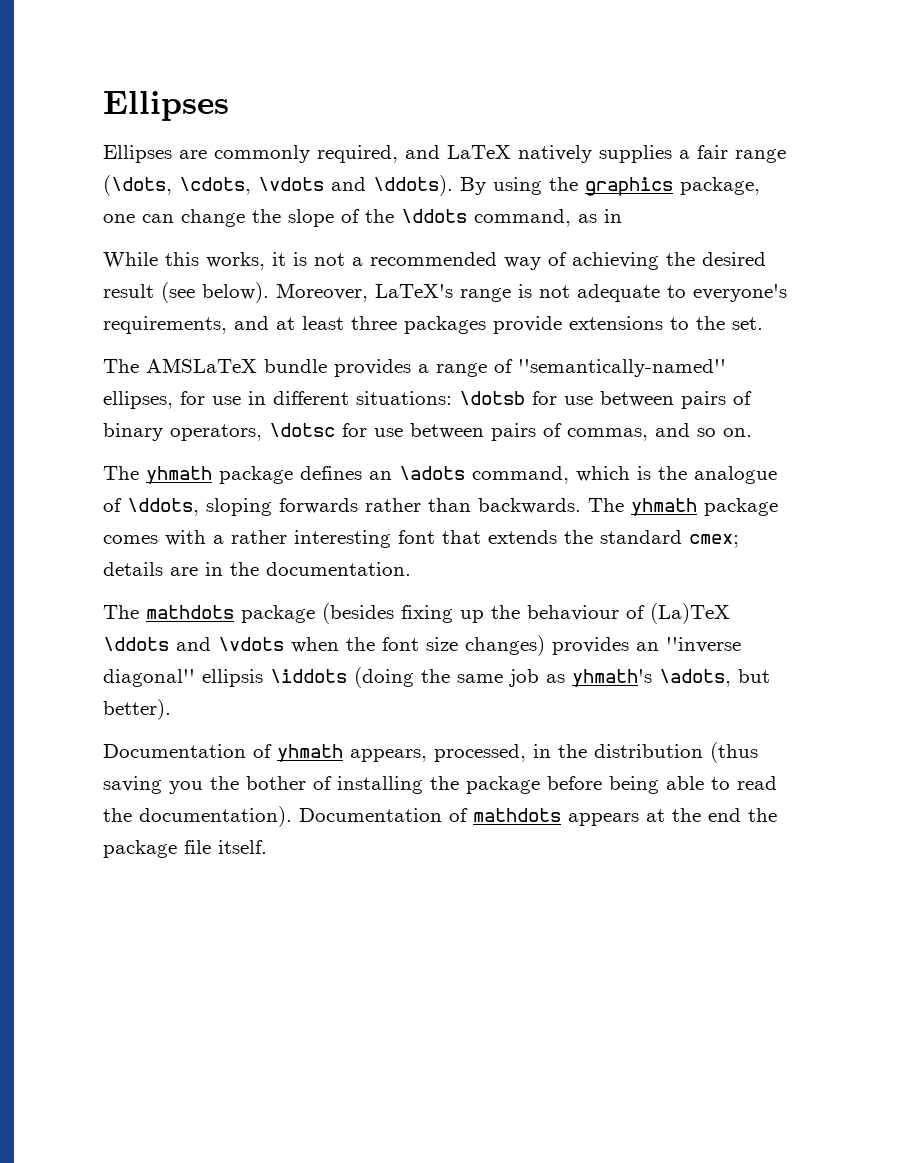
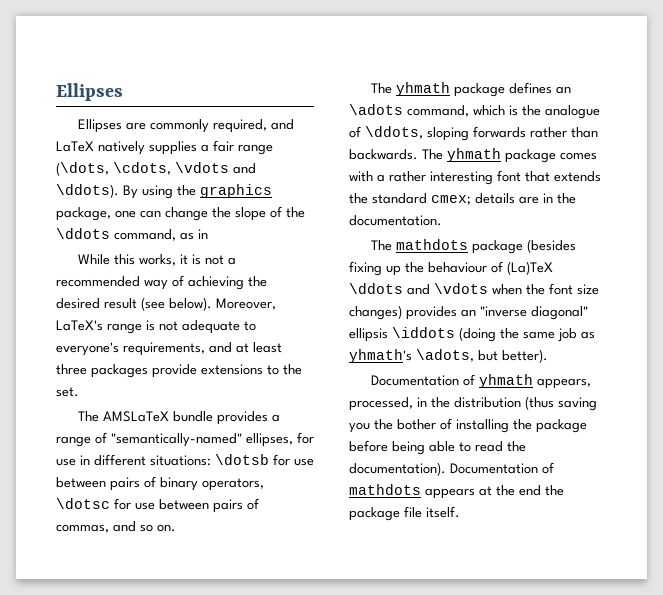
- The AMSLaTeX bundle provides a range of ''semantically-named'' ellipses, for use in different situations: \dotsb for use between pairs of binary operators, \dotsc for use between pairs of commas, and so on.
+ The AMSLaTeX bundle provides a range of "semantically-named" ellipses, for use in different situations: \dotsb for use between pairs of binary operators, \dotsc for use between pairs of commas, and so on.
- The mathdots package (besides fixing up the behaviour of (La)TeX \ddots and \vdots when the font size changes) provides an ''inverse diagonal'' ellipsis \iddots (doing the same job as yhmath's \adots, but better).
+ The mathdots package (besides fixing up the behaviour of (La)TeX \ddots and \vdots when the font size changes) provides an "inverse diagonal" ellipsis \iddots (doing the same job as yhmath's \adots, but better).

